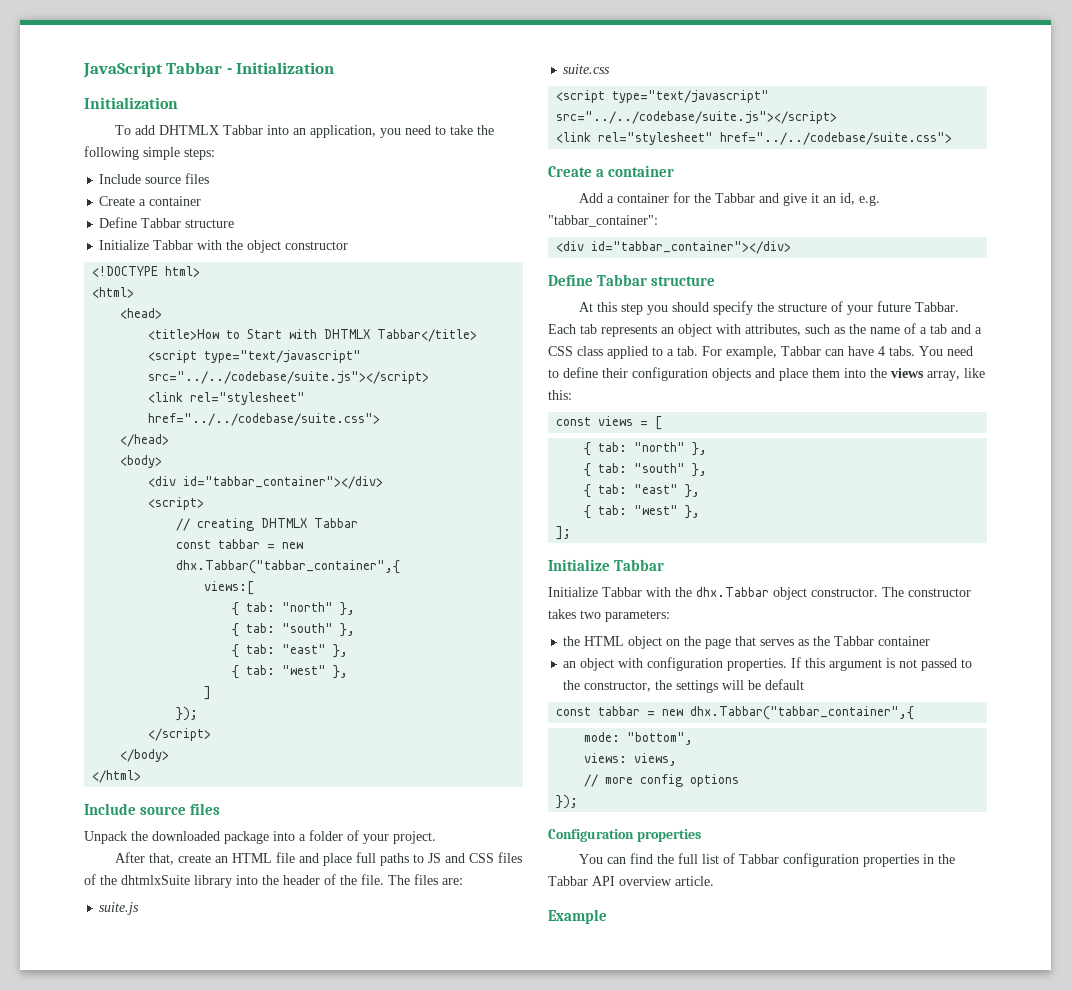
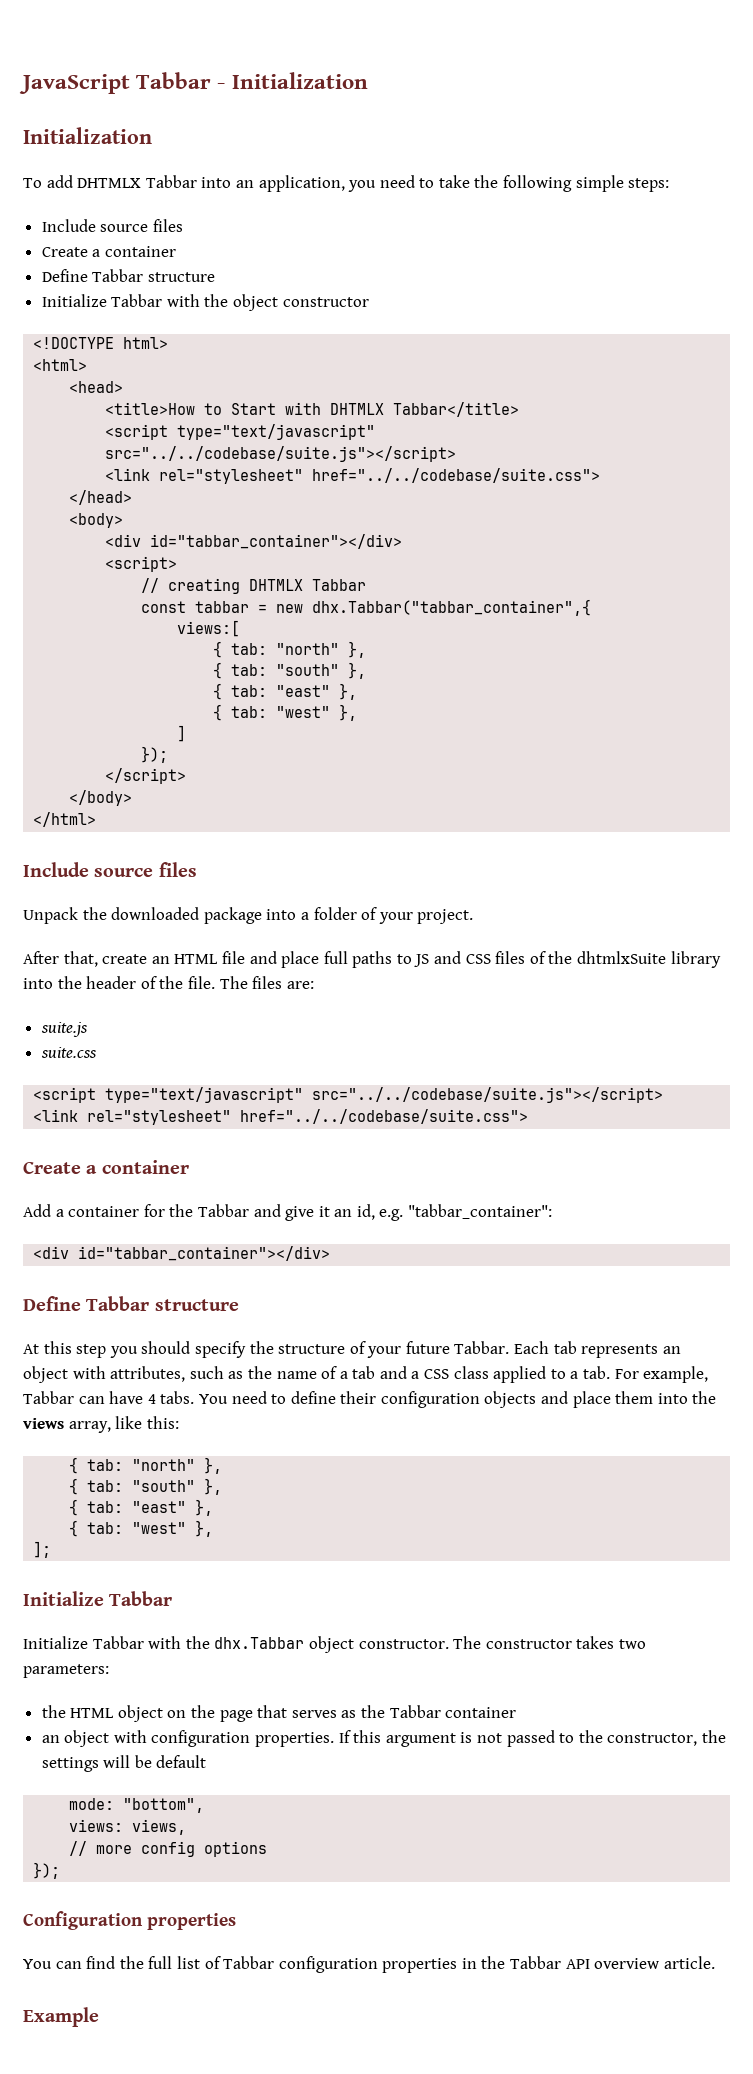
- const views = [
  If this argument is not passed to the constructor, the settings will be default
- const tabbar = new dhx.Tabbar("tabbar_container",{

